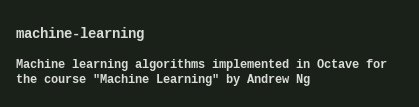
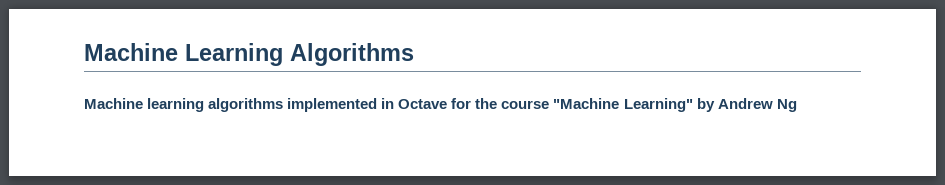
- machine-learning
+ Machine Learning Algorithms

